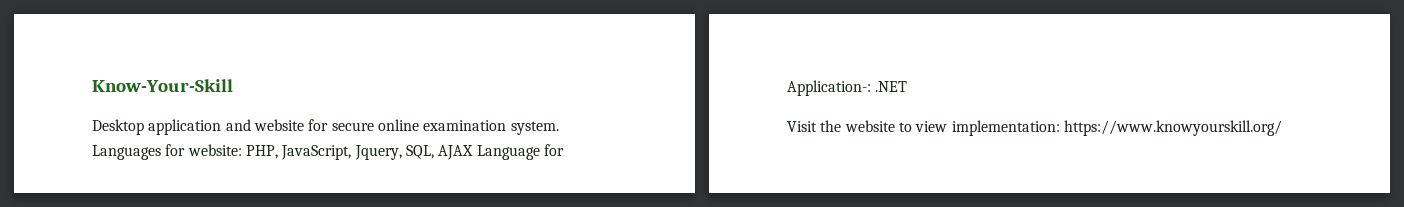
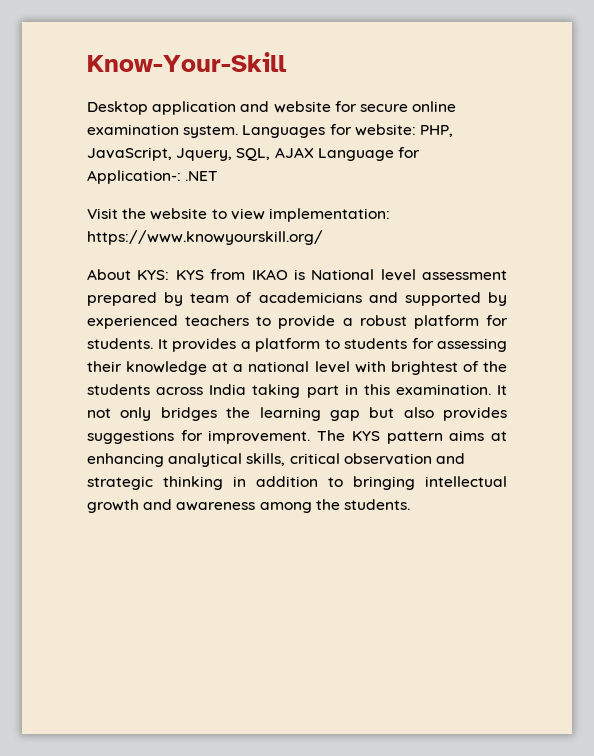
+ About KYS: KYS from IKAO is National level assessment prepared by team of academicians and supported by experienced teachers to provide a robust platform for students. It provides a platform to students for assessing their knowledge at a national level with brightest of the students across India taking part in this examination. It not only bridges the learning gap but also provides suggestions for improvement. The KYS pattern aims at enhancing analytical skills, critical observation and strategic thinking in addition to bringing intellectual growth and awareness among the students.

